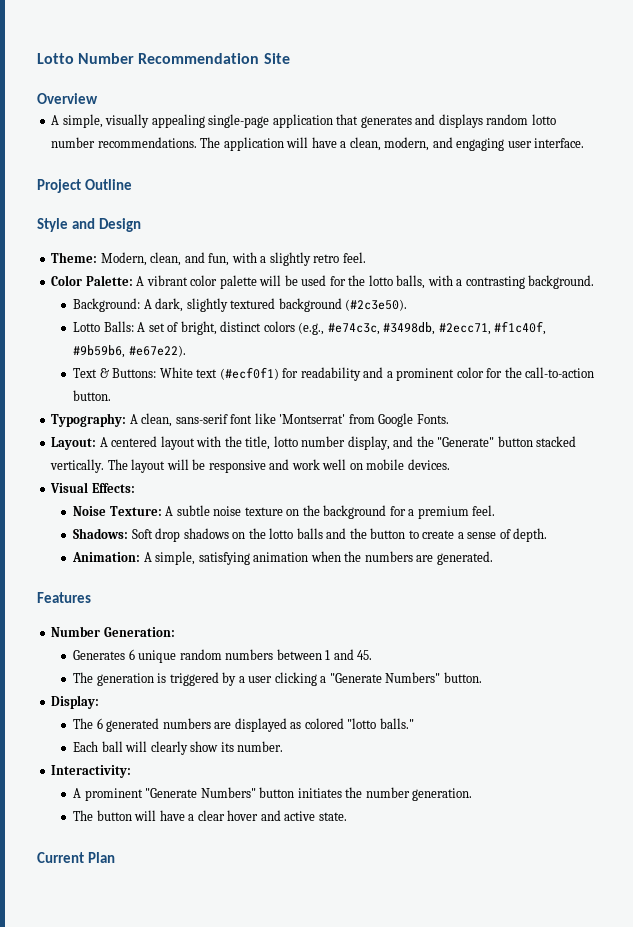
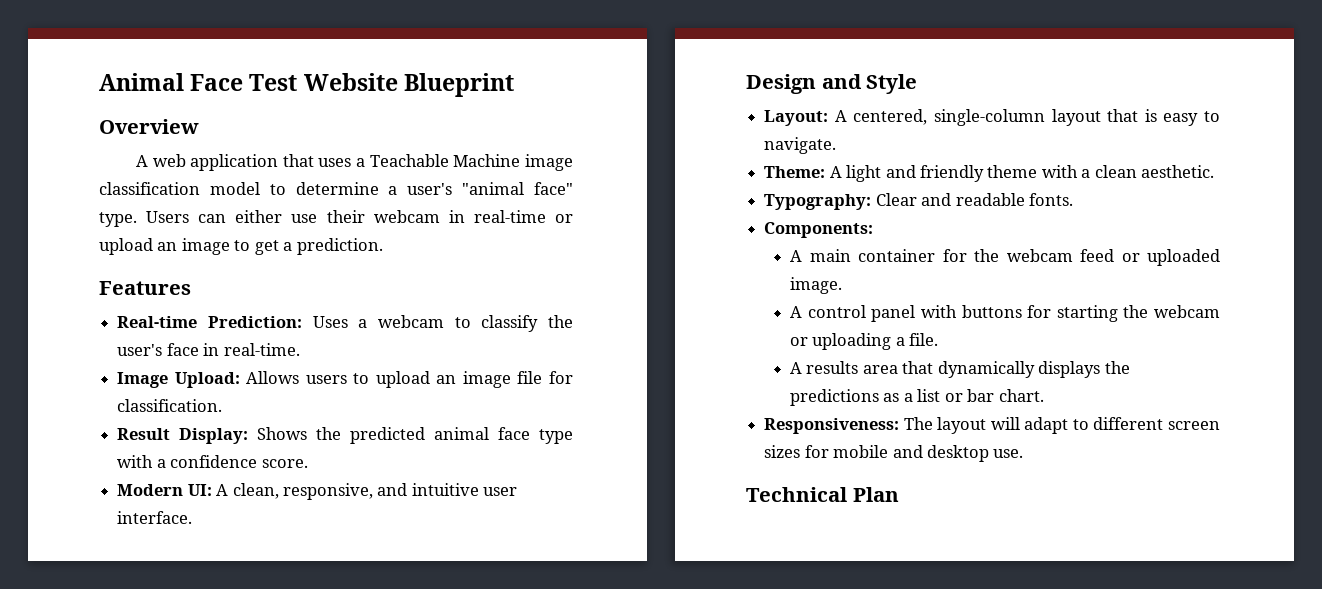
- Lotto Number Recommendation Site
+ Animal Face Test Website Blueprint
  Overview
- A simple, visually appealing single-page application that generates and displays random lotto number recommendations. The application will have a clean, modern, and engaging user interface.
+ A web application that uses a Teachable Machine image classification model to determine a user's "animal face" type. Users can either use their webcam in real-time or upload an image to get a prediction.
+ Features
+ Real-time Prediction: Uses a webcam to classify the user's face in real-time.
+ Image Upload: Allows users to upload an image file for classification.
+ Result Display: Shows the predicted animal face type with a confidence score.
+ Modern UI: A clean, responsive, and intuitive user interface.
- Project Outline
- Style and Design
- Theme: Modern, clean, and fun, with a slightly retro feel.
- Color Palette: A vibrant color palette will be used for the lotto balls, with a contrasting background.
- Background: A dark, slightly textured background (#2c3e50).
- Lotto Balls: A set of bright, distinct colors (e.g., #e74c3c, #3498db, #2ecc71, #f1c40f, #9b59b6, #e67e22).
- Text & Buttons: White text (#ecf0f1) for readability and a prominent color for the call-to-action button.
- Typography: A clean, sans-serif font like 'Montserrat' from Google Fonts.
- Layout: A centered layout with the title, lotto number display, and the "Generate" button stacked vertically. The layout will be responsive and work well on mobile devices.
- Visual Effects:
- Noise Texture: A subtle noise texture on the background for a premium feel.
- Shadows: Soft drop shadows on the lotto balls and the button to create a sense of depth.
- Animation: A simple, satisfying animation when the numbers are generated.
- Features
- Number Generation:
- Generates 6 unique random numbers between 1 and 45.
- The generation is triggered by a user clicking a "Generate Numbers" button.
- Display:
- The 6 generated numbers are displayed as colored "lotto balls."
- Each ball will clearly show its number.
- Interactivity:
- A prominent "Generate Numbers" button initiates the number generation.
- The button will have a clear hover and active state.
- Current Plan
+ Design and Style
+ Layout: A centered, single-column layout that is easy to navigate.
+ Theme: A light and friendly theme with a clean aesthetic.
+ Typography: Clear and readable fonts.
+ Components:
+ A main container for the webcam feed or uploaded image.
+ A control panel with buttons for starting the webcam or uploading a file.
+ A results area that dynamically displays the predictions as a list or bar chart.
+ Responsiveness: The layout will adapt to different screen sizes for mobile and desktop use.
+ Technical Plan

